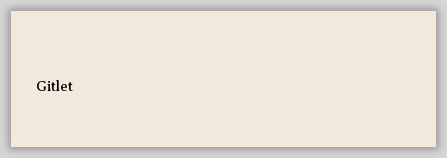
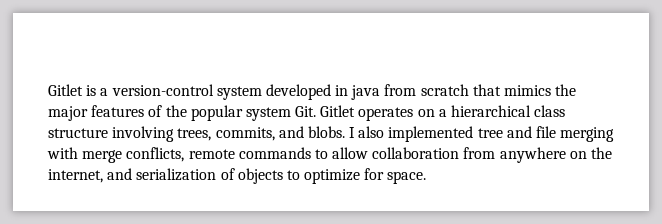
- Gitlet
+ Gitlet is a version-control system developed in java from scratch that mimics the major features of the popular system Git. Gitlet operates on a hierarchical class structure involving trees, commits, and blobs. I also implemented tree and file merging with merge conflicts, remote commands to allow collaboration from anywhere on the internet, and serialization of objects to optimize for space.

